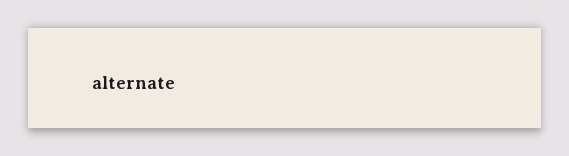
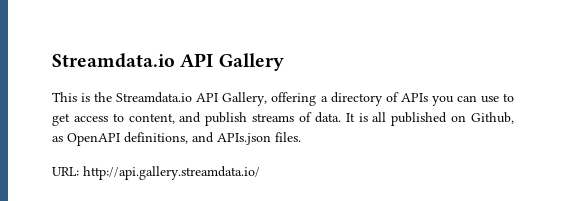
- alternate
+ Streamdata.io API Gallery
+ This is the Streamdata.io API Gallery, offering a directory of APIs you can use to get access to content, and publish streams of data. It is all published on Github, as OpenAPI definitions, and APIs.json files.
+ URL: http://api.gallery.streamdata.io/

